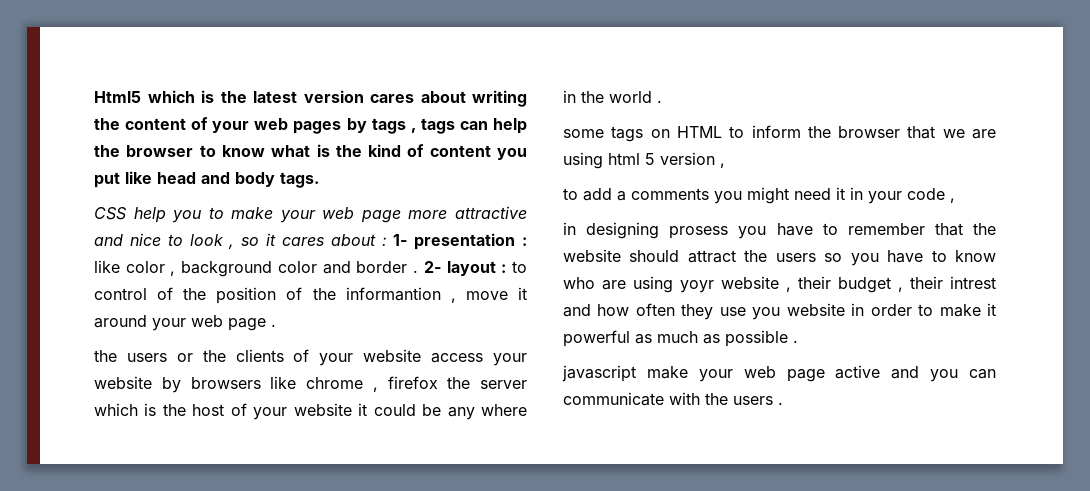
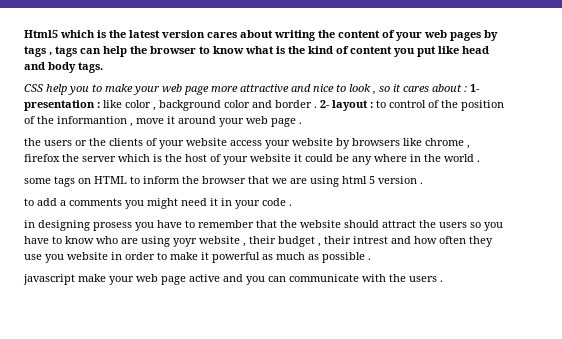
- some tags on HTML to inform the browser that we are using html 5 version ,
+ some tags on HTML to inform the browser that we are using html 5 version .
- to add a comments you might need it in your code ,
+ to add a comments you might need it in your code .

